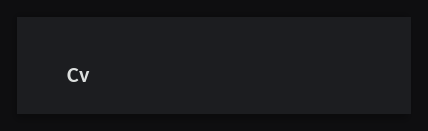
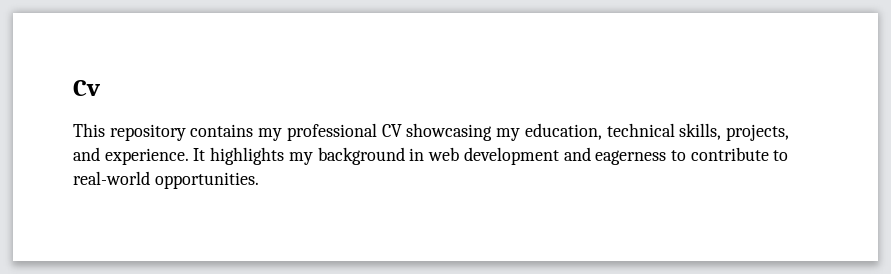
+ This repository contains my professional CV showcasing my education, technical skills, projects, and experience. It highlights my background in web development and eagerness to contribute to real-world opportunities.

